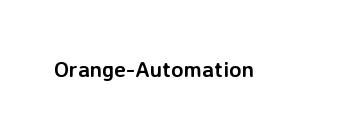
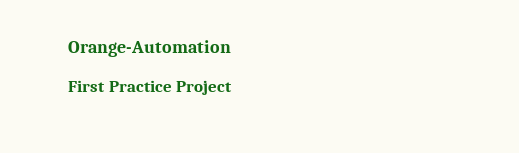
+ First Practice Project

